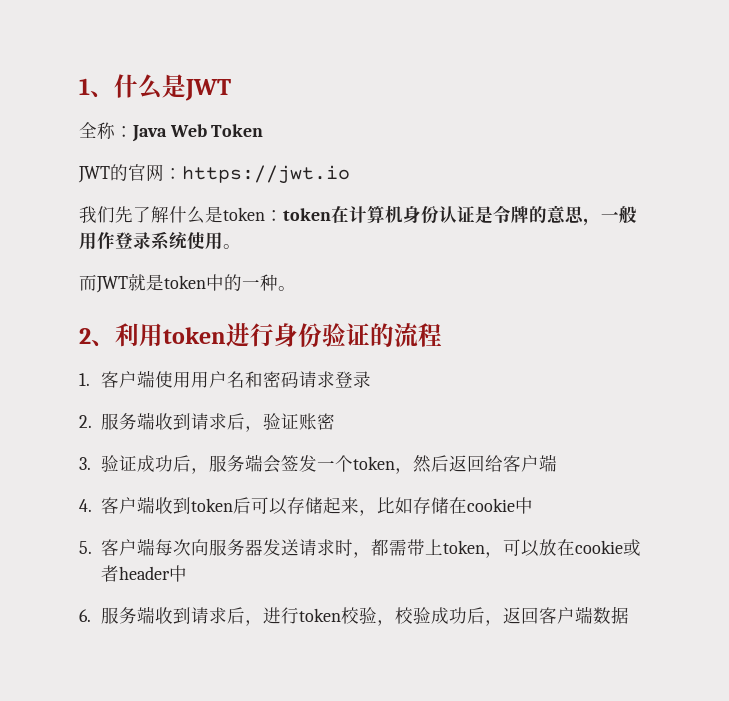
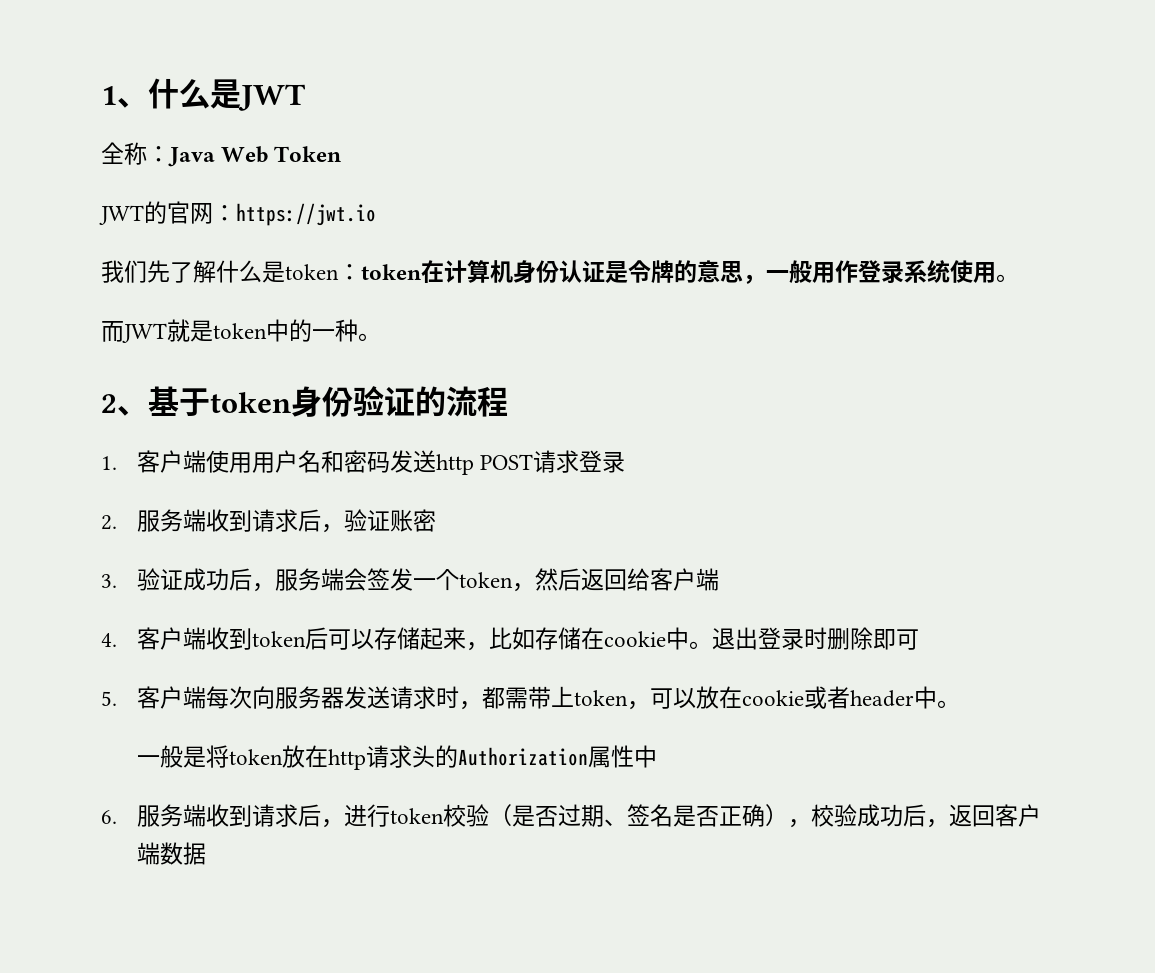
- 2、利用token进行身份验证的流程
+ 2、基于token身份验证的流程
- 1.客户端使用用户名和密码请求登录
+ 1.客户端使用用户名和密码发送http POST请求登录
- 4.客户端收到token后可以存储起来，比如存储在cookie中
+ 4.客户端收到token后可以存储起来，比如存储在cookie中。退出登录时删除即可
- 5.客户端每次向服务器发送请求时，都需带上token，可以放在cookie或者header中
+ 5.客户端每次向服务器发送请求时，都需带上token，可以放在cookie或者header中。
+ 一般是将token放在http请求头的Authorization属性中
- 6.服务端收到请求后，进行token校验，校验成功后，返回客户端数据
+ 6.服务端收到请求后，进行token校验（是否过期、签名是否正确），校验成功后，返回客户端数据

